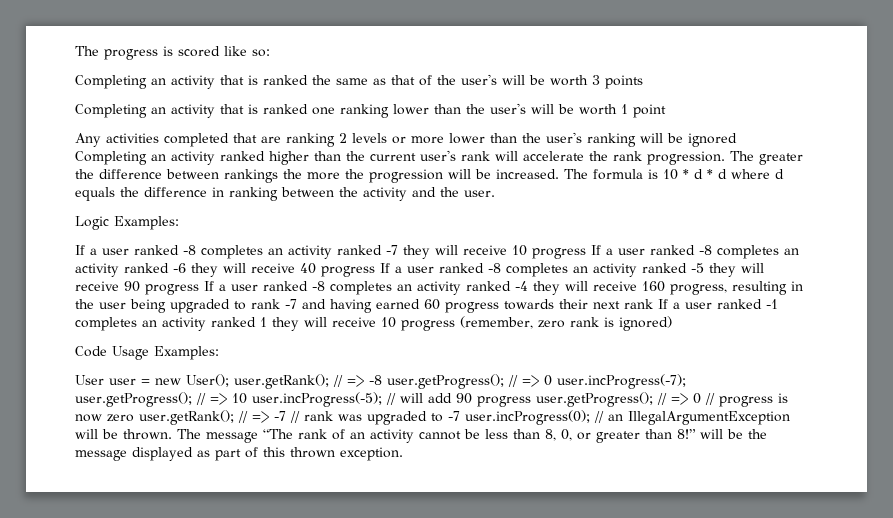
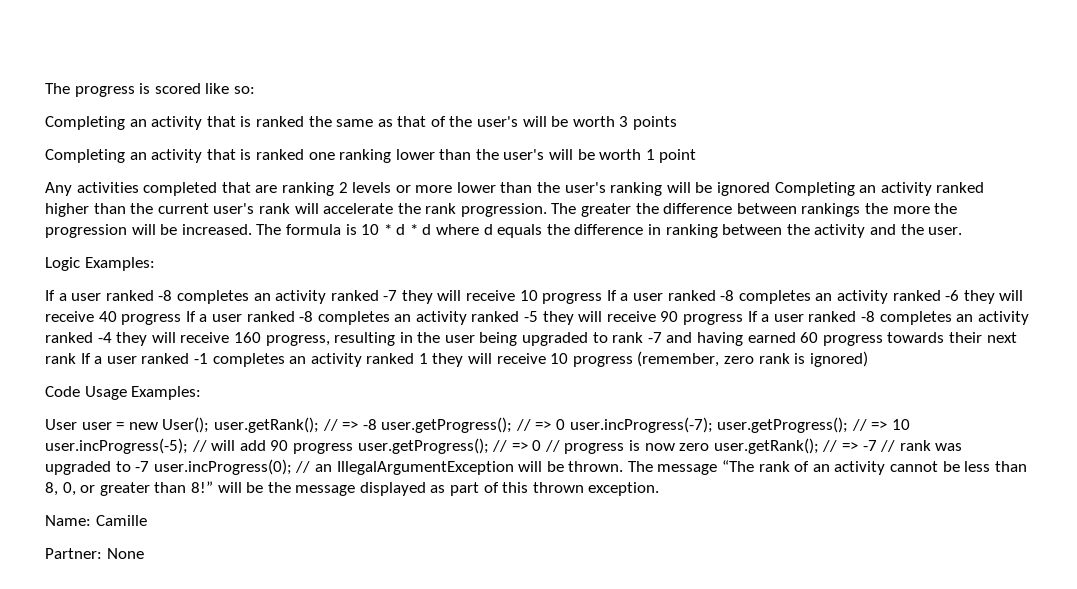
+ Name: Camille
+ Partner: None

